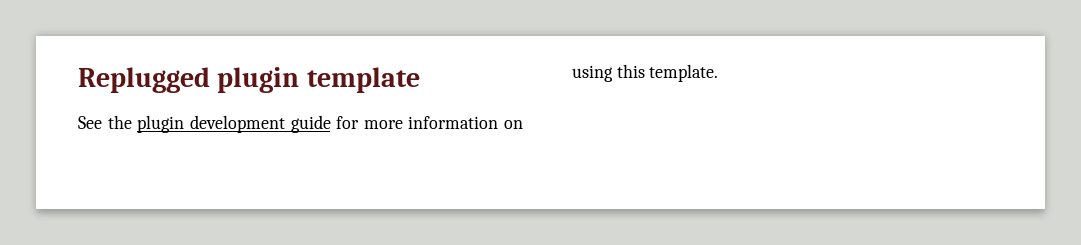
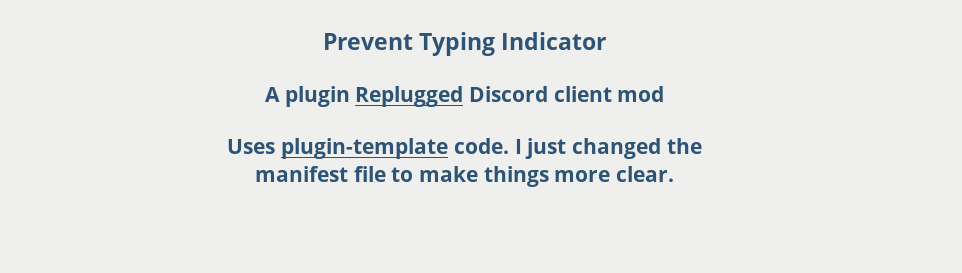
- Replugged plugin template
- See the plugin development guide for more information on using this template.
+ Prevent Typing Indicator
+ A plugin Replugged Discord client mod
+ Uses plugin-template code. I just changed the
+ manifest file to make things more clear.

